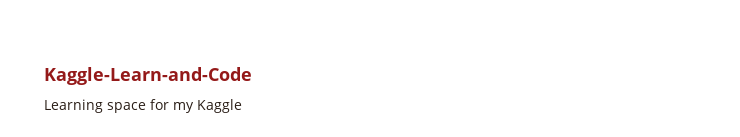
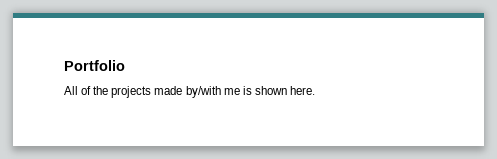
- Kaggle-Learn-and-Code
- Learning space for my Kaggle
+ Portfolio
+ All of the projects made by/with me is shown here.

